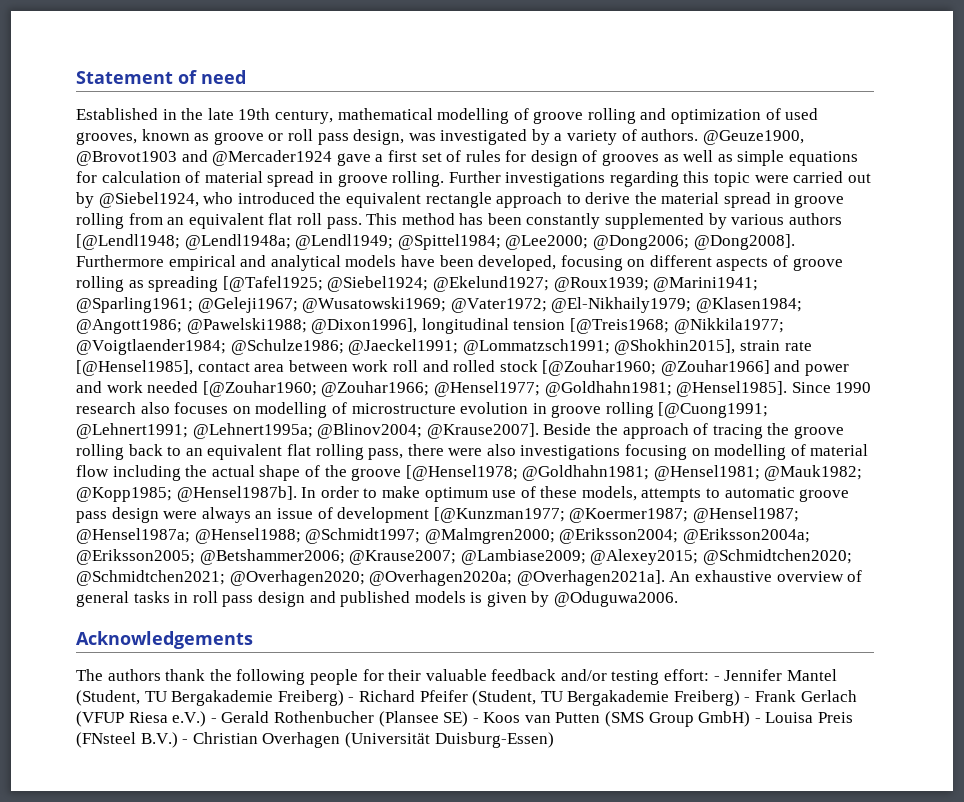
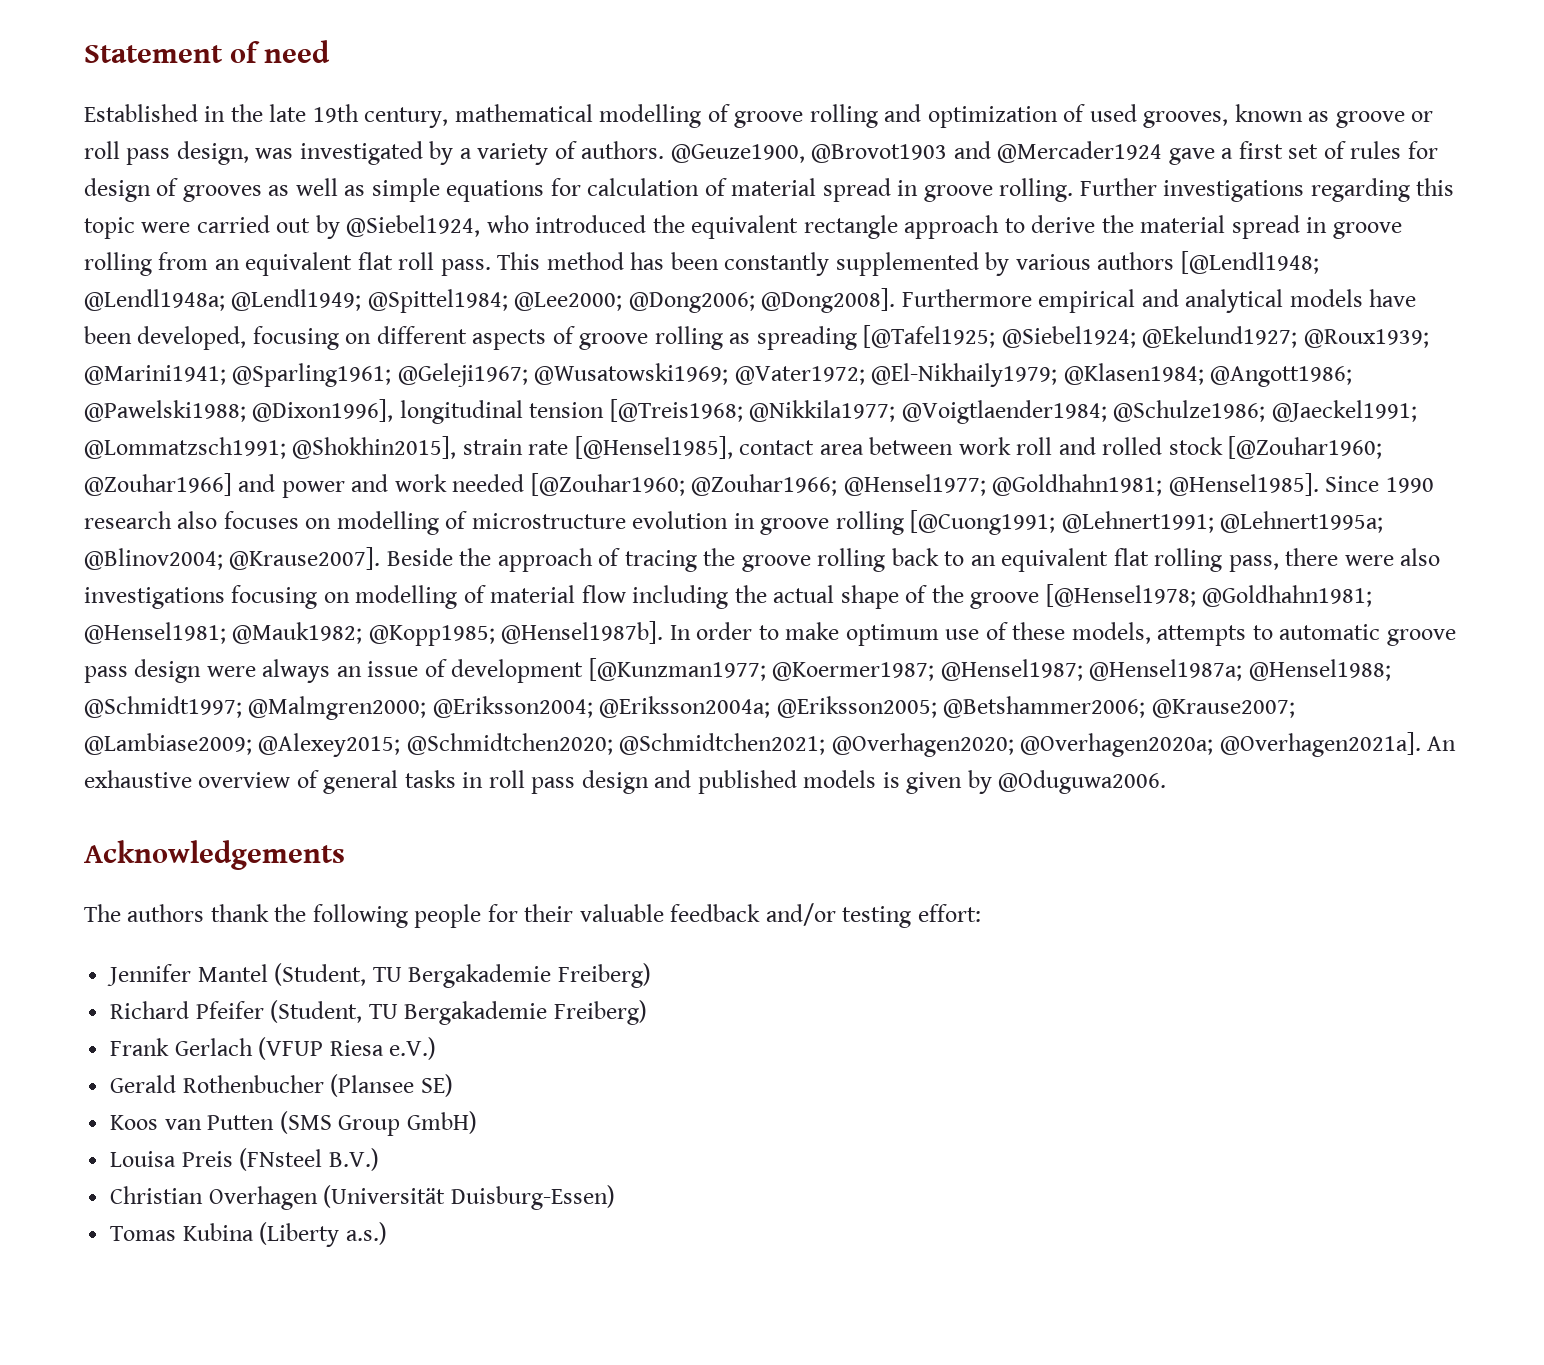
- The authors thank the following people for their valuable feedback and/or testing effort: - Jennifer Mantel (Student, TU Bergakademie Freiberg) - Richard Pfeifer (Student, TU Bergakademie Freiberg) - Frank Gerlach (VFUP Riesa e.V.) - Gerald Rothenbucher (Plansee SE) - Koos van Putten (SMS Group GmbH) - Louisa Preis (FNsteel B.V.) - Christian Overhagen (Universität Duisburg-Essen)
+ The authors thank the following people for their valuable feedback and/or testing effort:
+ Jennifer Mantel (Student, TU Bergakademie Freiberg)
+ Richard Pfeifer (Student, TU Bergakademie Freiberg)
+ Frank Gerlach (VFUP Riesa e.V.)
+ Gerald Rothenbucher (Plansee SE)
+ Koos van Putten (SMS Group GmbH)
+ Louisa Preis (FNsteel B.V.)
+ Christian Overhagen (Universität Duisburg-Essen)
+ Tomas Kubina (Liberty a.s.)

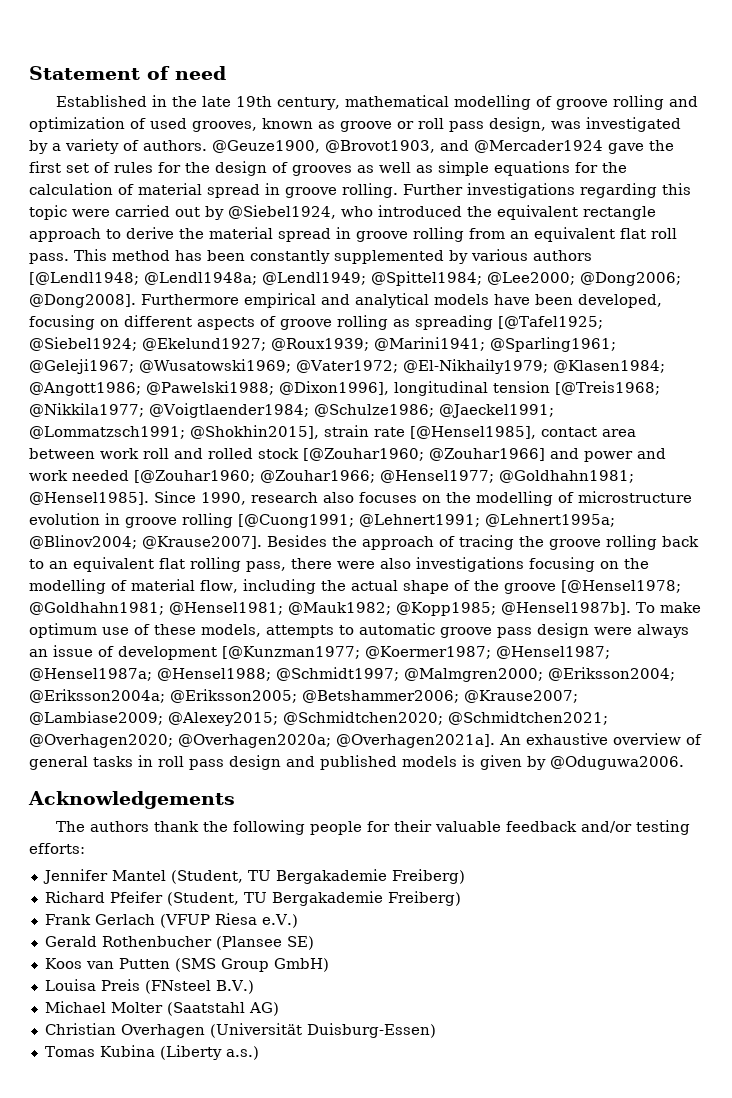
- @Geuze1900, @Brovot1903 and @Mercader1924 gave a first set of rules for design of grooves as well as simple equations for calculation of material spread in groove rolling.
+ @Geuze1900, @Brovot1903, and @Mercader1924 gave the first set of rules for the design of grooves as well as simple equations for the calculation of material spread in groove rolling.
- Since 1990 research also focuses on modelling of microstructure evolution in groove rolling [@Cuong1991; @Lehnert1991; @Lehnert1995a; @Blinov2004; @Krause2007].
+ Since 1990, research also focuses on the modelling of microstructure evolution in groove rolling [@Cuong1991; @Lehnert1991; @Lehnert1995a; @Blinov2004; @Krause2007].
- Beside the approach of tracing the groove rolling back to an equivalent flat rolling pass, there were also investigations focusing on modelling of material flow including the actual shape of the groove [@Hensel1978; @Goldhahn1981; @Hensel1981; @Mauk1982; @Kopp1985; @Hensel1987b].
+ Besides the approach of tracing the groove rolling back to an equivalent flat rolling pass, there were also investigations focusing on the modelling of material flow, including the actual shape of the groove [@Hensel1978; @Goldhahn1981; @Hensel1981; @Mauk1982; @Kopp1985; @Hensel1987b].
- In order to make optimum use of these models, attempts to automatic groove pass design were always an issue of development [@Kunzman1977; @Koermer1987; @Hensel1987; @Hensel1987a; @Hensel1988; @Schmidt1997; @Malmgren2000; @Eriksson2004; @Eriksson2004a; @Eriksson2005; @Betshammer2006; @Krause2007; @Lambiase2009; @Alexey2015; @Schmidtchen2020; @Schmidtchen2021; @Overhagen2020; @Overhagen2020a; @Overhagen2021a].
+ To make optimum use of these models, attempts to automatic groove pass design were always an issue of development [@Kunzman1977; @Koermer1987; @Hensel1987; @Hensel1987a; @Hensel1988; @Schmidt1997; @Malmgren2000; @Eriksson2004; @Eriksson2004a; @Eriksson2005; @Betshammer2006; @Krause2007; @Lambiase2009; @Alexey2015; @Schmidtchen2020; @Schmidtchen2021; @Overhagen2020; @Overhagen2020a; @Overhagen2021a].
- The authors thank the following people for their valuable feedback and/or testing effort:
+ The authors thank the following people for their valuable feedback and/or testing efforts:
+ Michael Molter (Saatstahl AG)

